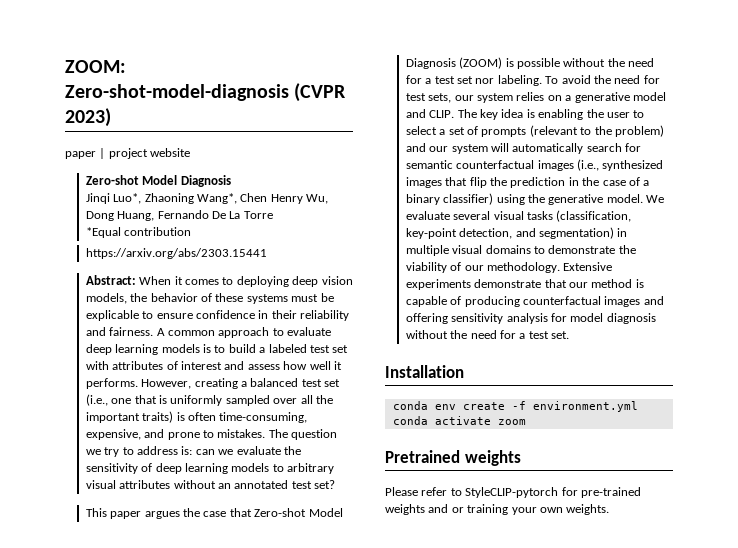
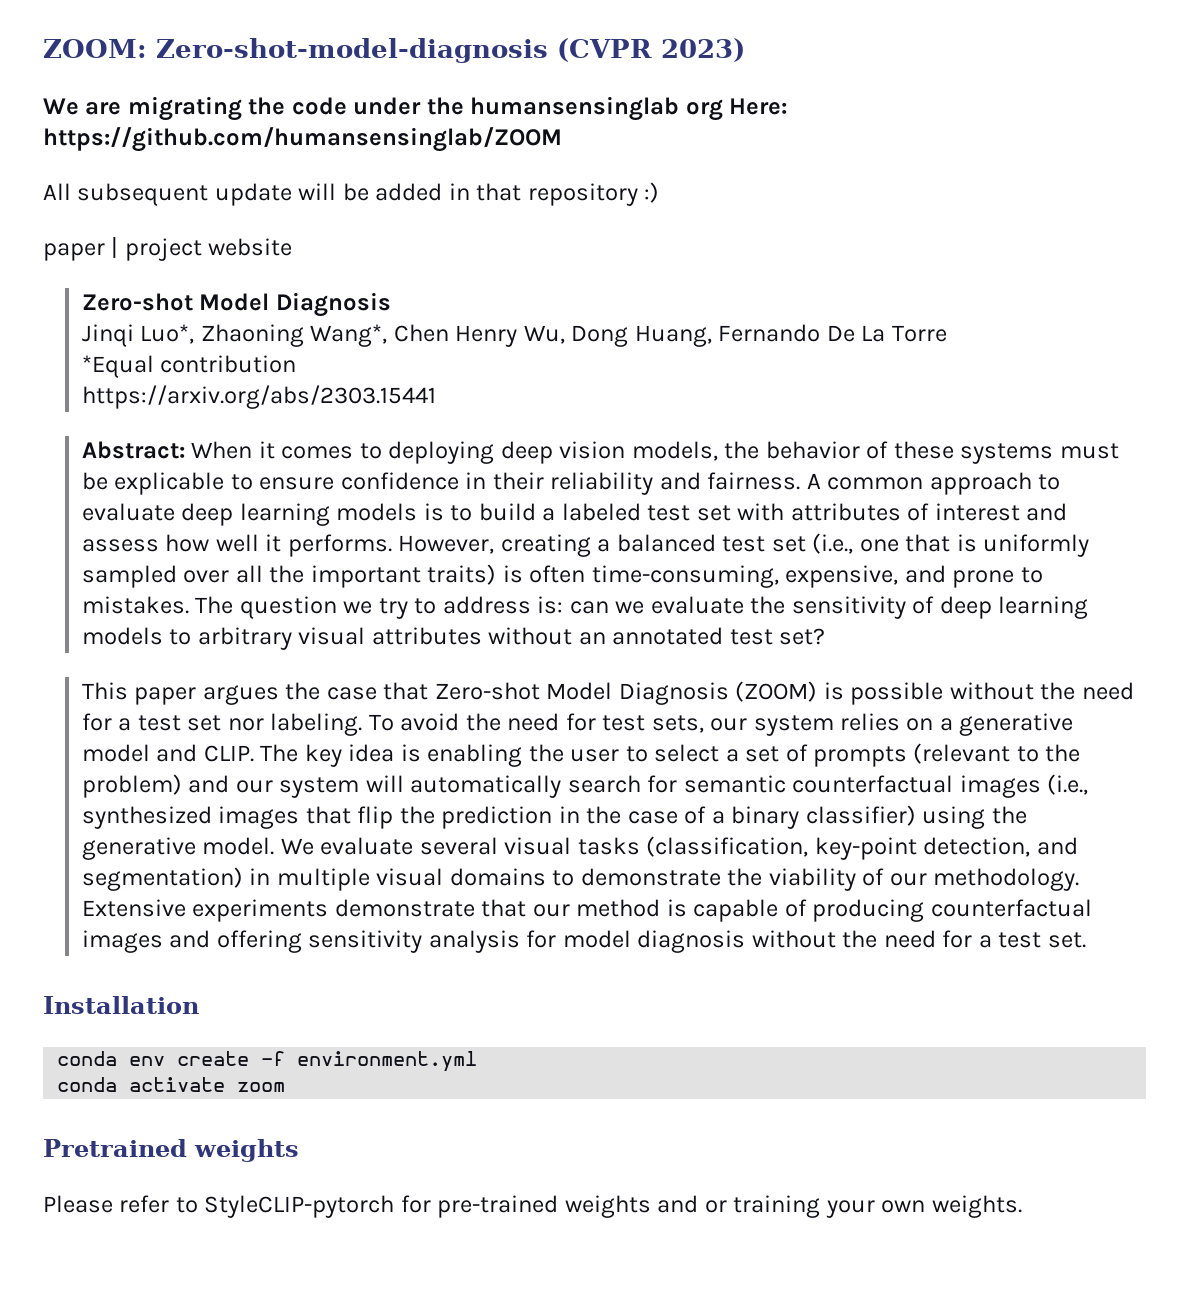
+ We are migrating the code under the humansensinglab org Here: https://github.com/humansensinglab/ZOOM
+ All subsequent update will be added in that repository :)

